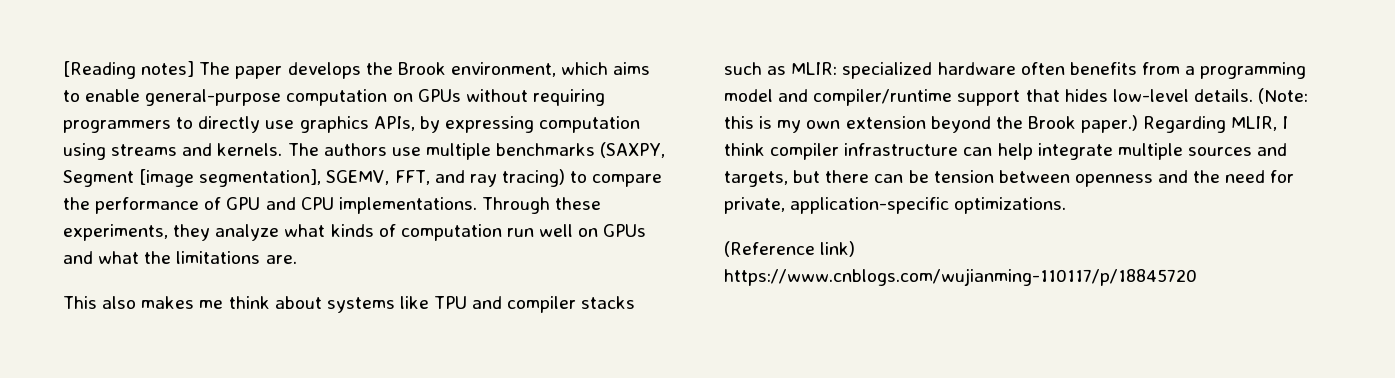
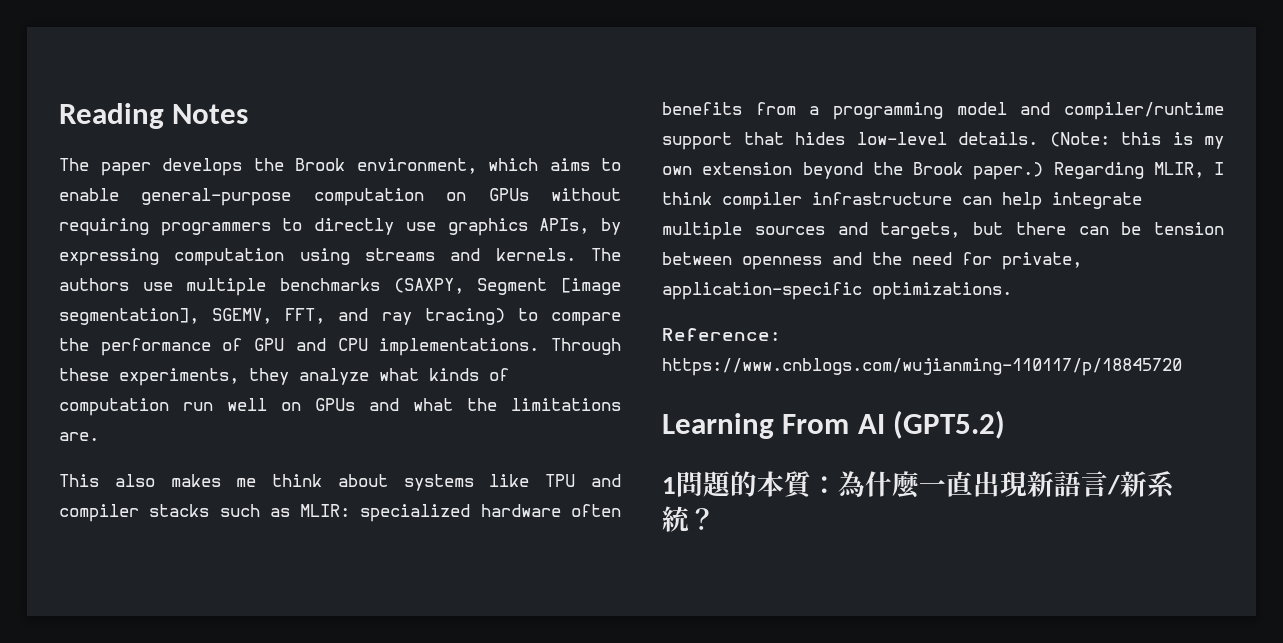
- [Reading notes] The paper develops the Brook environment, which aims to enable general-purpose computation on GPUs without requiring programmers to directly use graphics APIs, by expressing computation using streams and kernels.
+ Reading Notes
+ The paper develops the Brook environment, which aims to enable general-purpose computation on GPUs without requiring programmers to directly use graphics APIs, by expressing computation using streams and kernels.
- (Reference link) https://www.cnblogs.com/wujianming-110117/p/18845720
+ Reference: https://www.cnblogs.com/wujianming-110117/p/18845720
+ Learning From AI (GPT5.2)
+ 1問題的本質：為什麼一直出現新語言/新系統？

